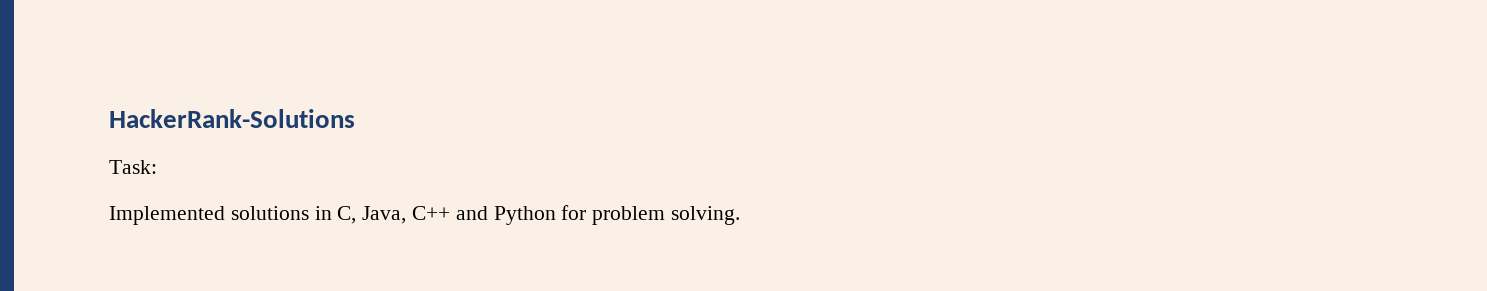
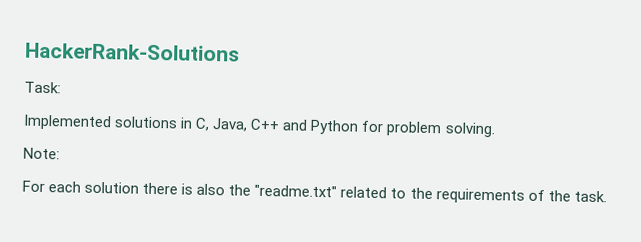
+ Note:
+ For each solution there is also the "readme.txt" related to the requirements of the task.

